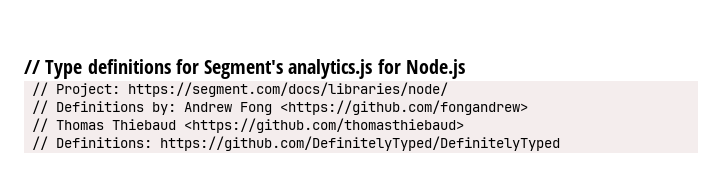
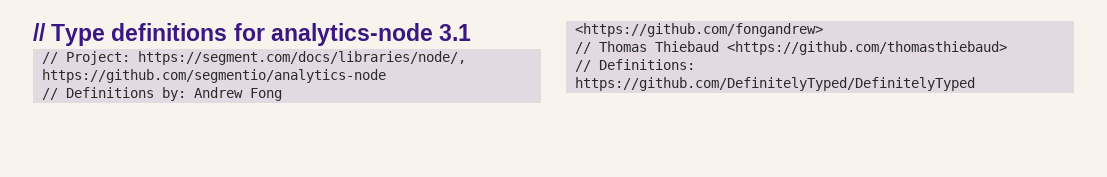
- // Type definitions for Segment's analytics.js for Node.js
+ // Type definitions for analytics-node 3.1
- // Project: https://segment.com/docs/libraries/node/
+ // Project: https://segment.com/docs/libraries/node/, https://github.com/segmentio/analytics-node

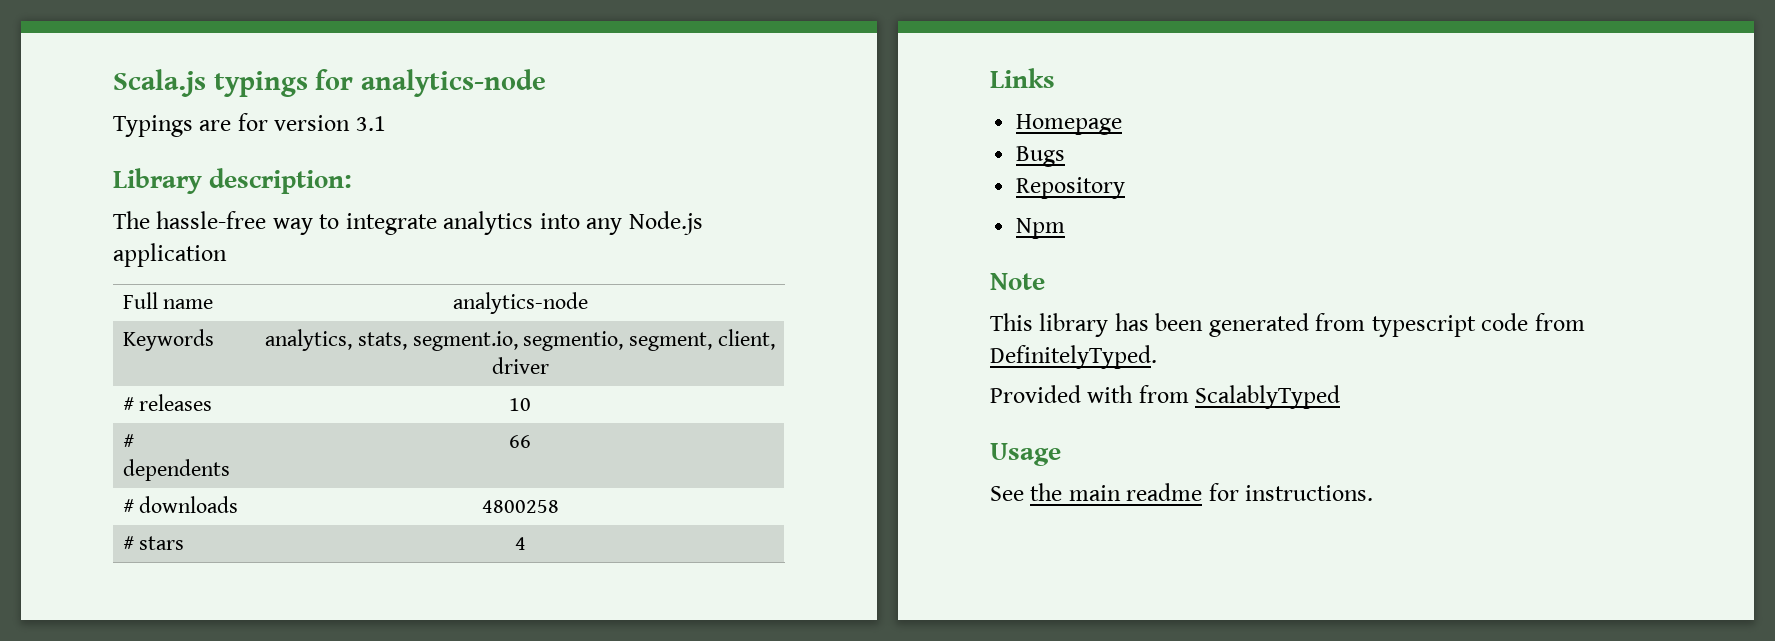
- // Type definitions for analytics-node 3.1
- // Project: https://segment.com/docs/libraries/node/, https://github.com/segmentio/analytics-node
- // Definitions by: Andrew Fong <https://github.com/fongandrew>
- // Thomas Thiebaud <https://github.com/thomasthiebaud>
- // Definitions: https://github.com/DefinitelyTyped/DefinitelyTyped
+ Scala.js typings for analytics-node
+ Typings are for version 3.1
+ Library description:
+ The hassle-free way to integrate analytics into any Node.js application
+ Full name | analytics-node
+ Keywords | analytics, stats, segment.io, segmentio, segment, client, driver
+ # releases | 10
+ # dependents | 66
+ # downloads | 4800258
+ # stars | 4
+ Links
+ Homepage
+ Bugs
+ Repository
+ Npm
+ Note
+ This library has been generated from typescript code from DefinitelyTyped.
+ Provided with from ScalablyTyped
+ Usage
+ See the main readme for instructions.

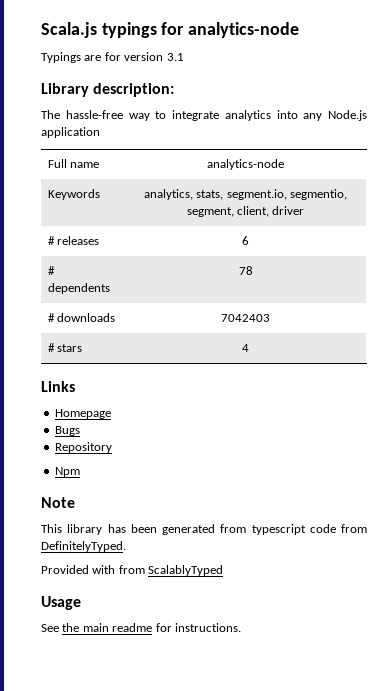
- # releases | 10
+ # releases | 6
- # dependents | 66
+ # dependents | 78
- # downloads | 4800258
+ # downloads | 7042403

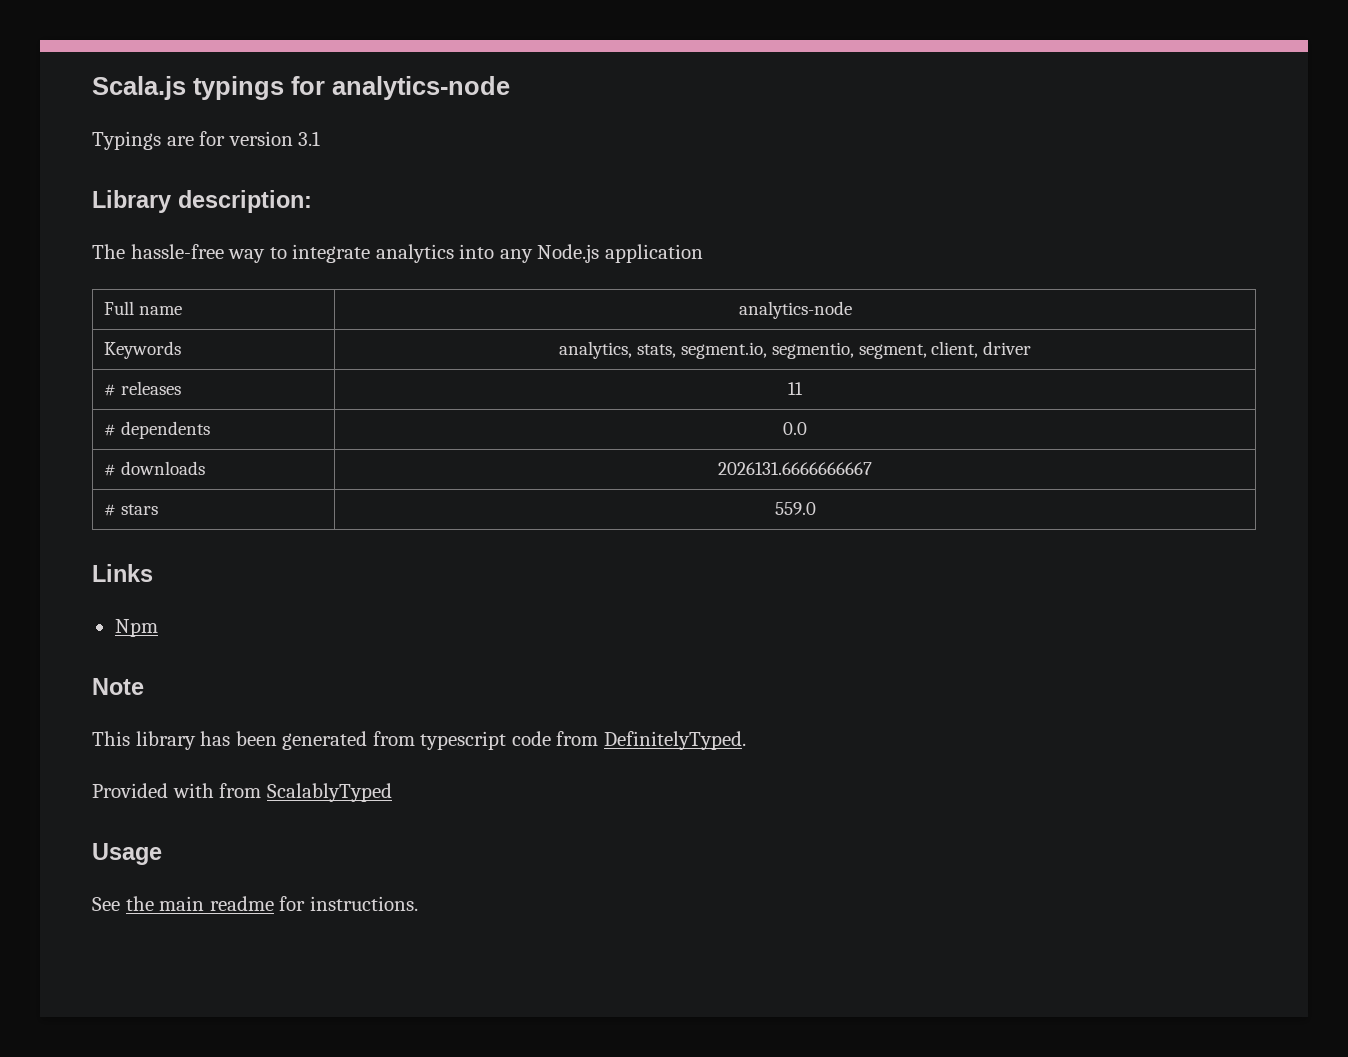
- # releases | 6
+ # releases | 11
- # dependents | 78
+ # dependents | 0.0
- # downloads | 7042403
+ # downloads | 2026131.6666666667
- # stars | 4
+ # stars | 559.0
- Homepage
- Bugs
- Repository

